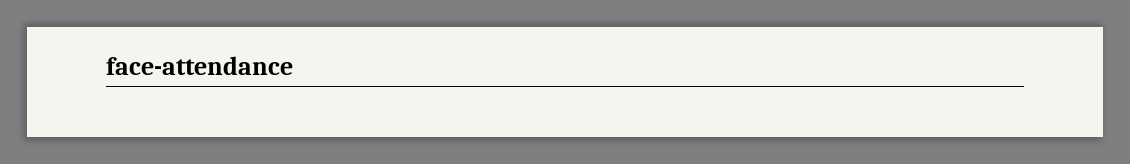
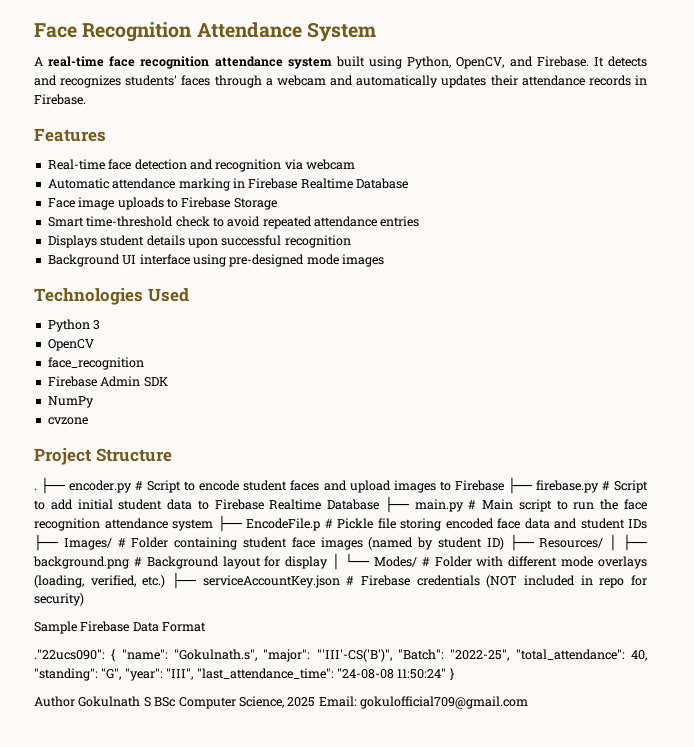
- face-attendance
+ Face Recognition Attendance System
+ A real-time face recognition attendance system built using Python, OpenCV, and Firebase. It detects and recognizes students' faces through a webcam and automatically updates their attendance records in Firebase.
+ Features
+ Real-time face detection and recognition via webcam
+ Automatic attendance marking in Firebase Realtime Database
+ Face image uploads to Firebase Storage
+ Smart time-threshold check to avoid repeated attendance entries
+ Displays student details upon successful recognition
+ Background UI interface using pre-designed mode images
+ Technologies Used
+ Python 3
+ OpenCV
+ face_recognition
+ Firebase Admin SDK
+ NumPy
+ cvzone
+ Project Structure
+ . ├── encoder.py # Script to encode student faces and upload images to Firebase ├── firebase.py # Script to add initial student data to Firebase Realtime Database ├── main.py # Main script to run the face recognition attendance system ├── EncodeFile.p # Pickle file storing encoded face data and student IDs ├── Images/ # Folder containing student face images (named by student ID) ├── Resources/ │ ├── background.png # Background layout for display │ └── Modes/ # Folder with different mode overlays (loading, verified, etc.) ├── serviceAccountKey.json # Firebase credentials (NOT included in repo for security)
+ Sample Firebase Data Format
+ ."22ucs090": { "name": "Gokulnath.s", "major": "'III'-CS('B')", "Batch": "2022-25", "total_attendance": 40, "standing": "G", "year": "III", "last_attendance_time": "24-08-08 11:50:24" }
+ Author Gokulnath S BSc Computer Science, 2025 Email: gokulofficial709@gmail.com

